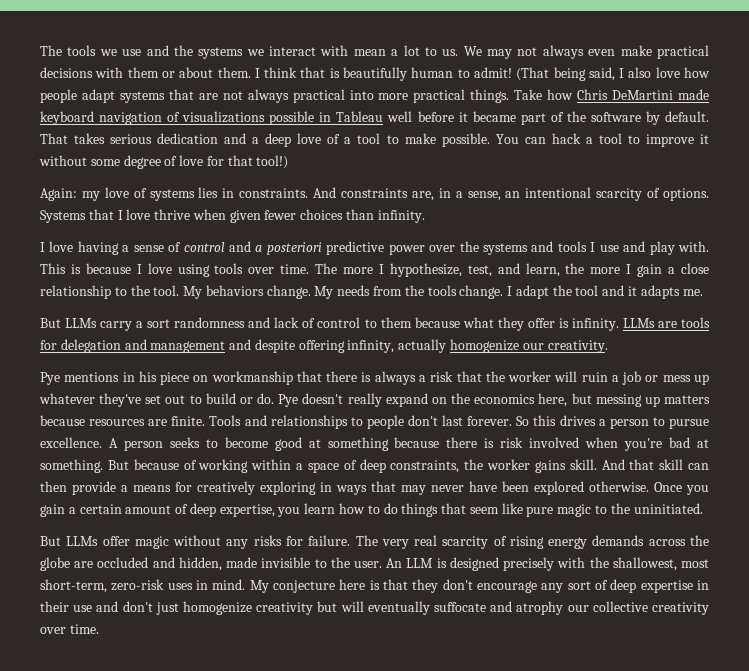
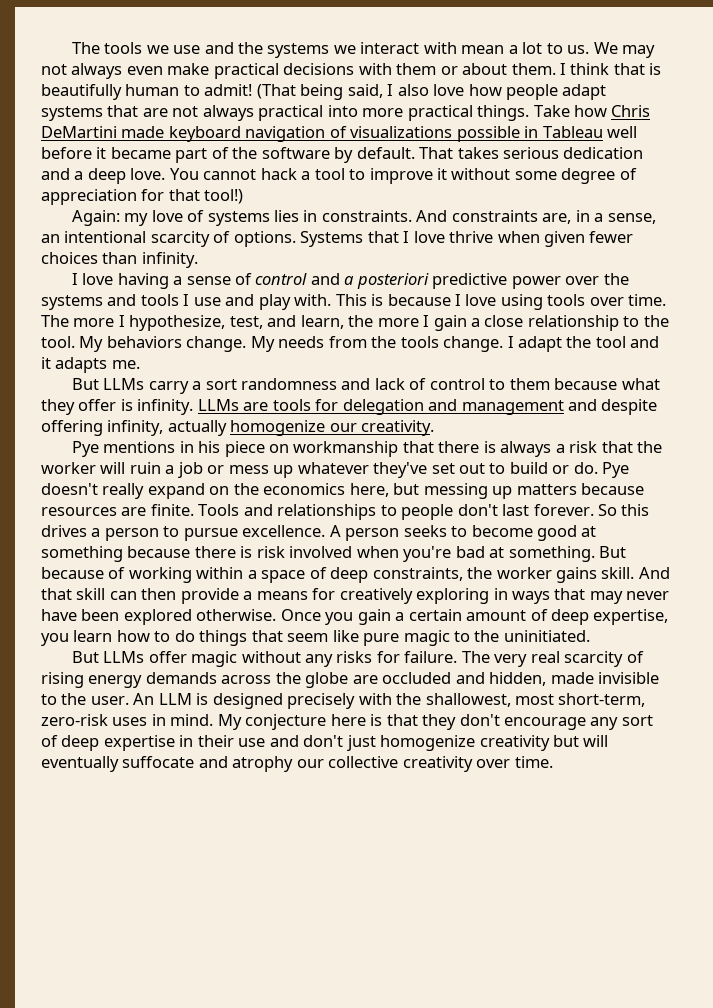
- That takes serious dedication and a deep love of a tool to make possible. You can hack a tool to improve it without some degree of love for that tool!)
+ That takes serious dedication and a deep love. You cannot hack a tool to improve it without some degree of appreciation for that tool!)

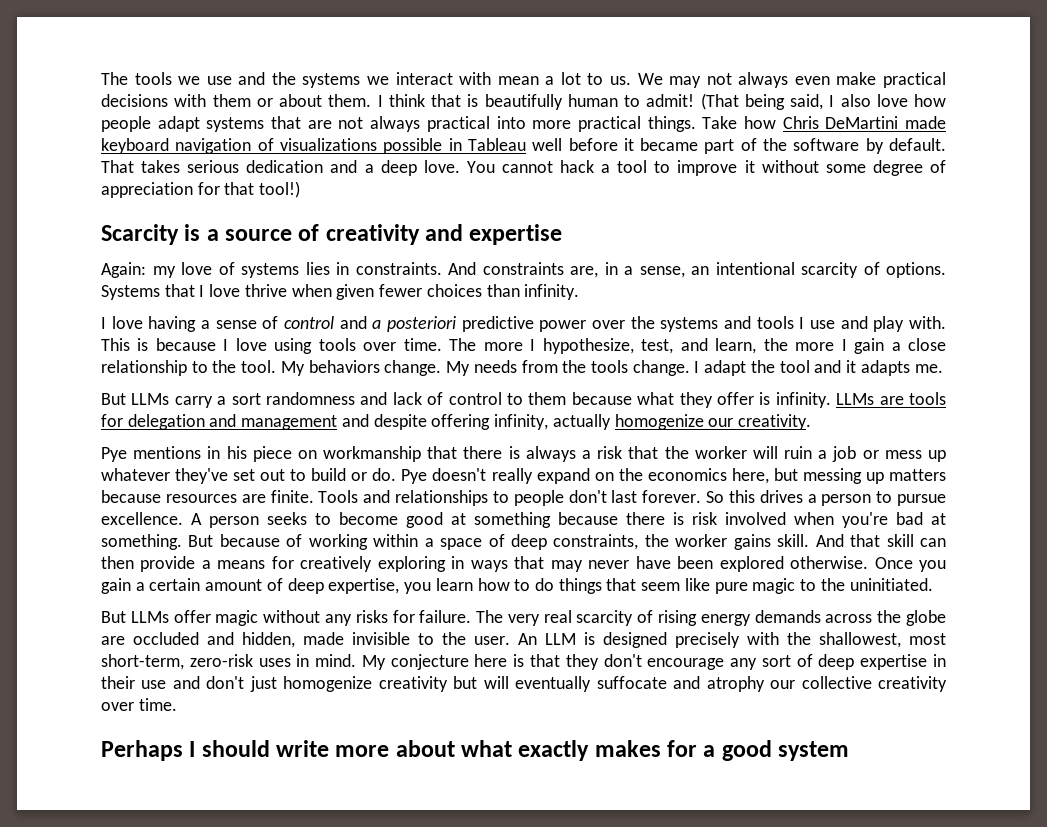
+ Scarcity is a source of creativity and expertise
+ Perhaps I should write more about what exactly makes for a good system

